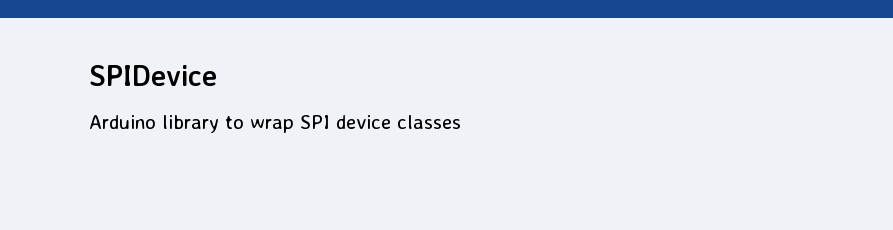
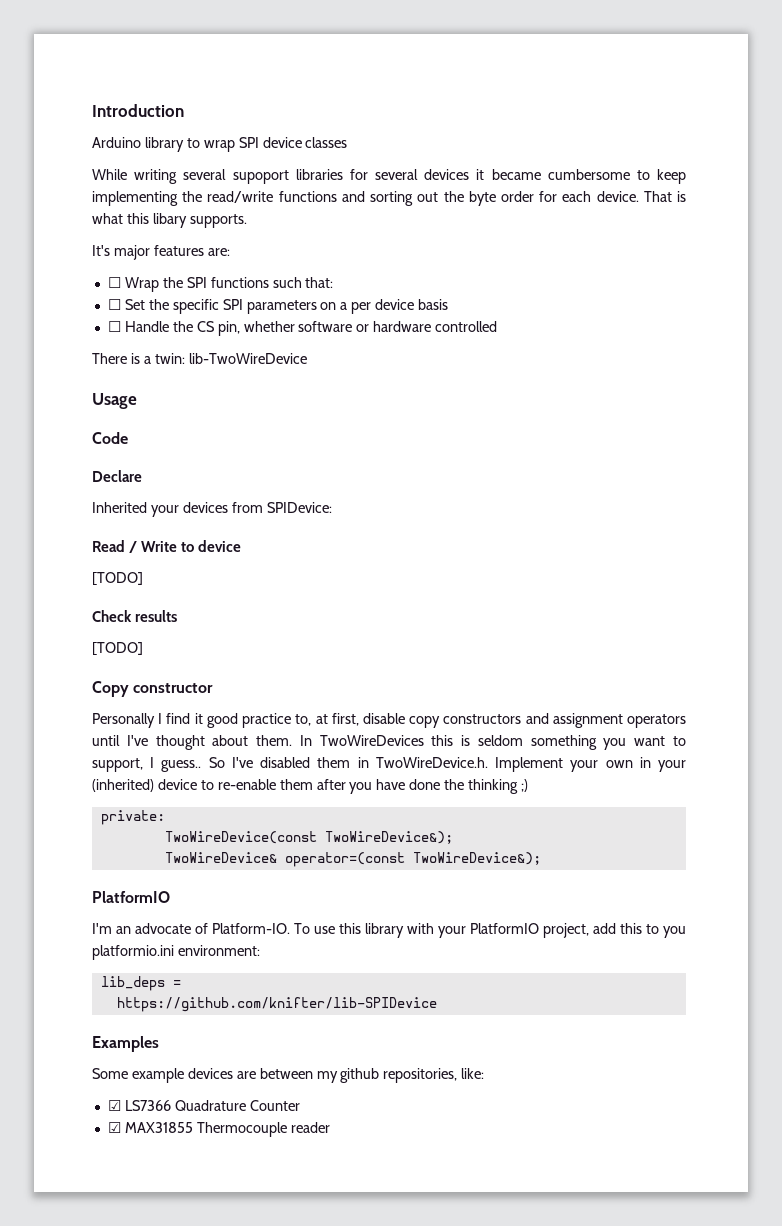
- SPIDevice
+ Introduction
+ While writing several supoport libraries for several devices it became cumbersome to keep implementing the read/write functions and sorting out the byte order for each device. That is what this libary supports.
+ It's major features are:
+ ☐ Wrap the SPI functions such that:
+ ☐ Set the specific SPI parameters on a per device basis
+ ☐ Handle the CS pin, whether software or hardware controlled
+ There is a twin: lib-TwoWireDevice
+ Usage
+ Code
+ Declare
+ Inherited your devices from SPIDevice:
+ Read / Write to device
+ [TODO]
+ Check results
+ [TODO]
+ Copy constructor
+ Personally I find it good practice to, at first, disable copy constructors and assignment operators until I've thought about them. In TwoWireDevices this is seldom something you want to support, I guess.. So I've disabled them in TwoWireDevice.h. Implement your own in your (inherited) device to re-enable them after you have done the thinking ;)
+ private:
+ TwoWireDevice(const TwoWireDevice&);
+ TwoWireDevice& operator=(const TwoWireDevice&);
+ PlatformIO
+ I'm an advocate of Platform-IO. To use this library with your PlatformIO project, add this to you platformio.ini environment:
+ lib_deps =
+ https://github.com/knifter/lib-SPIDevice
+ Examples
+ Some example devices are between my github repositories, like:
+ ☑ LS7366 Quadrature Counter
+ ☑ MAX31855 Thermocouple reader

